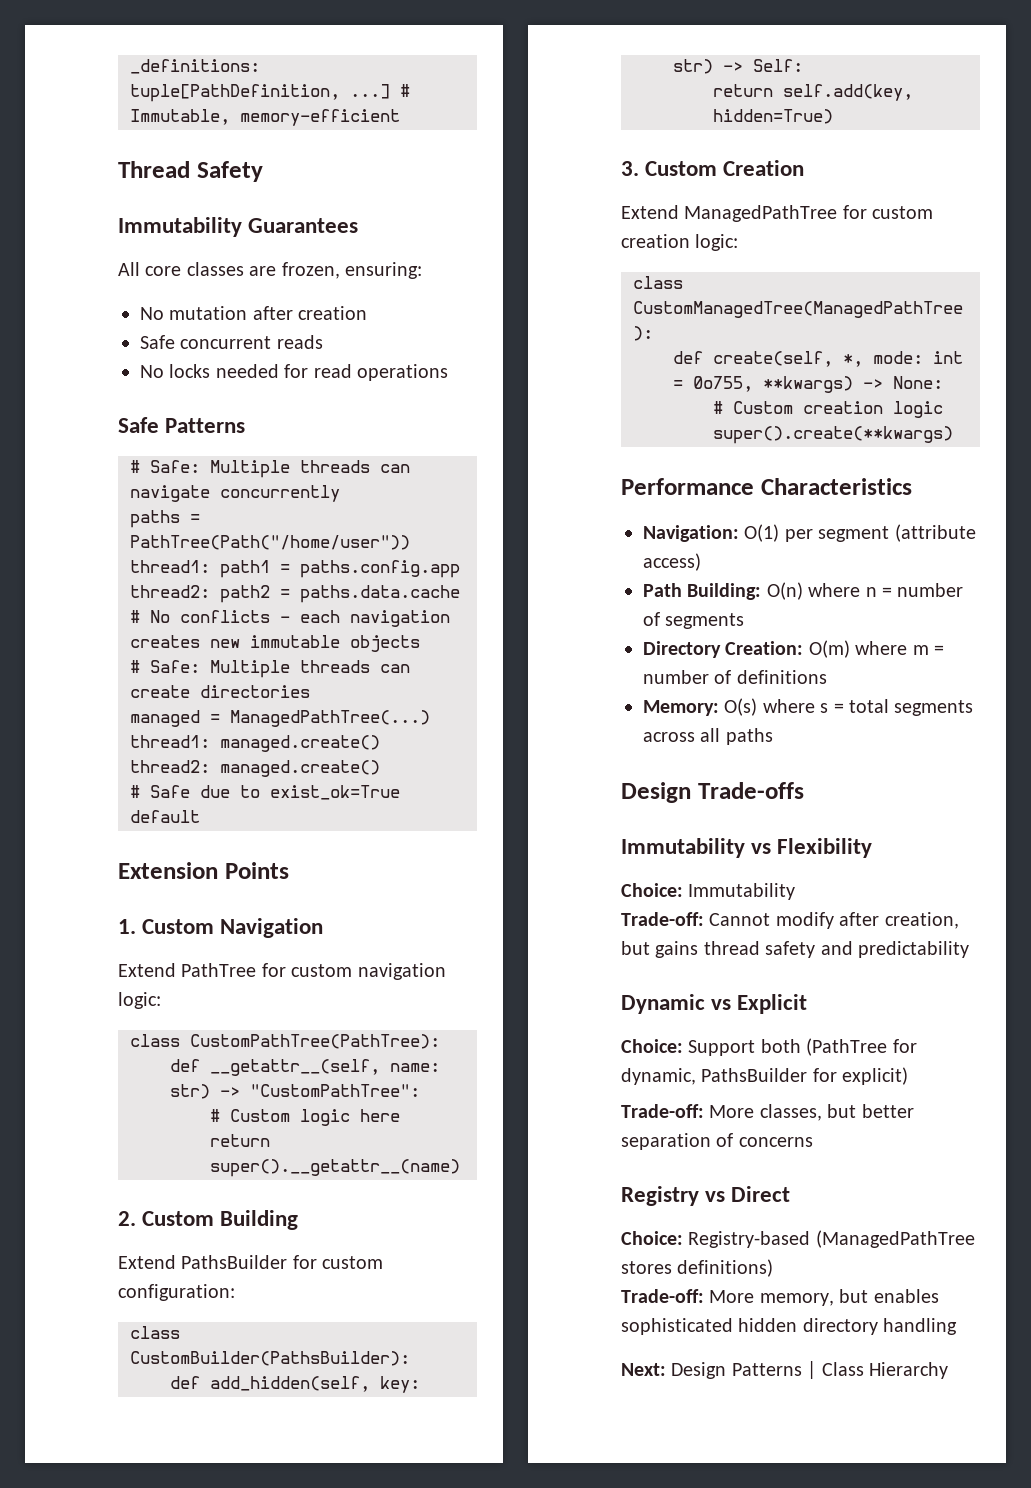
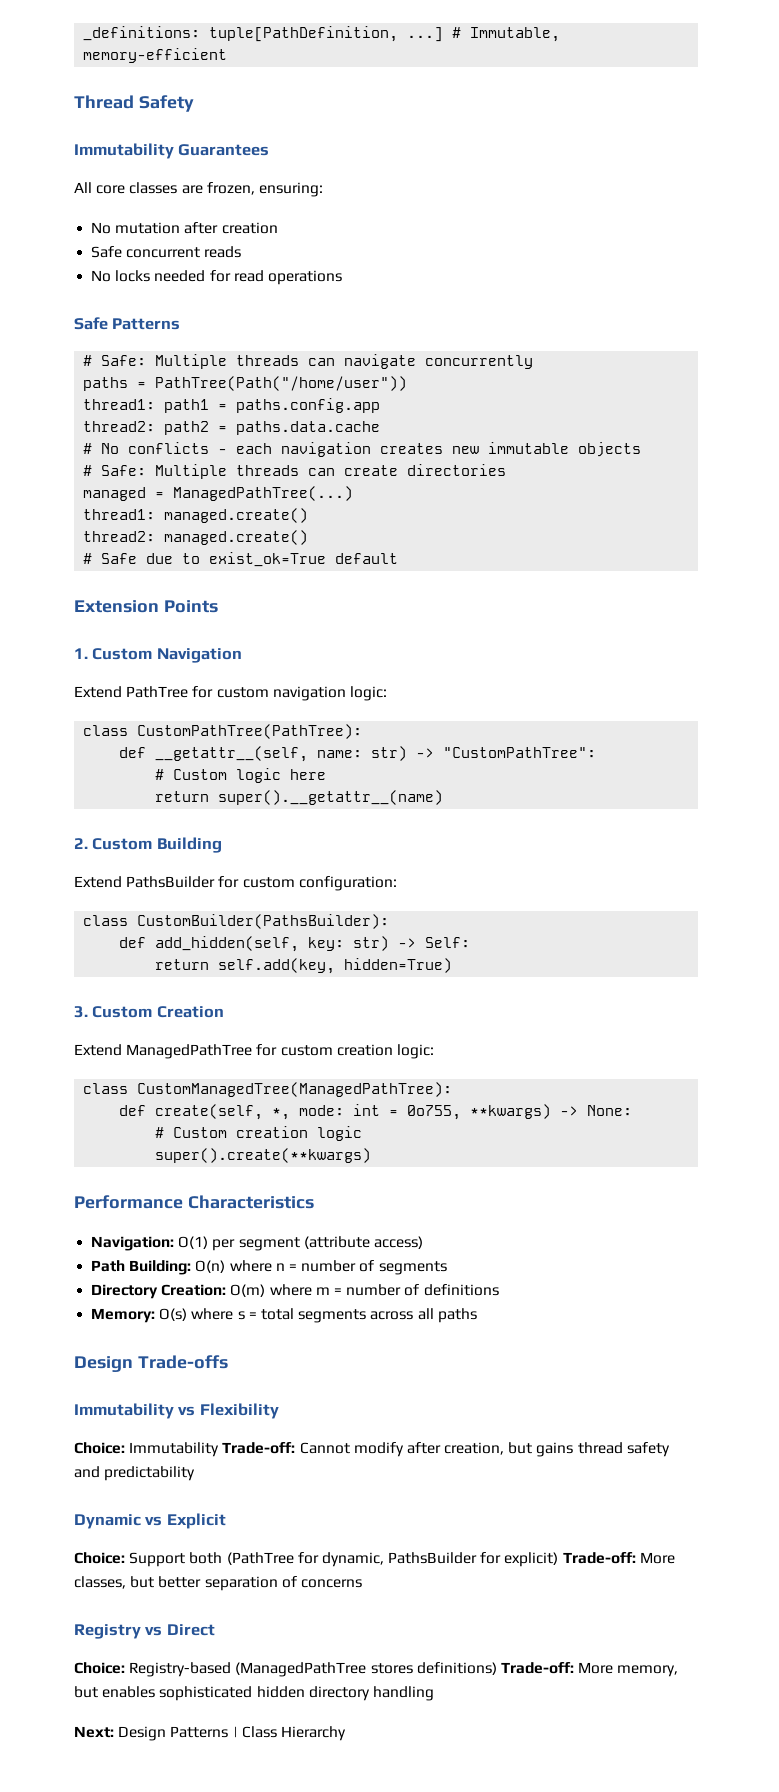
- Choice: Immutability
- Trade-off: Cannot modify after creation, but gains thread safety and predictability
+ Choice: Immutability Trade-off: Cannot modify after creation, but gains thread safety and predictability
- Choice: Support both (PathTree for dynamic, PathsBuilder for explicit)
- Trade-off: More classes, but better separation of concerns
+ Choice: Support both (PathTree for dynamic, PathsBuilder for explicit) Trade-off: More classes, but better separation of concerns
- Choice: Registry-based (ManagedPathTree stores definitions)
- Trade-off: More memory, but enables sophisticated hidden directory handling
+ Choice: Registry-based (ManagedPathTree stores definitions) Trade-off: More memory, but enables sophisticated hidden directory handling

